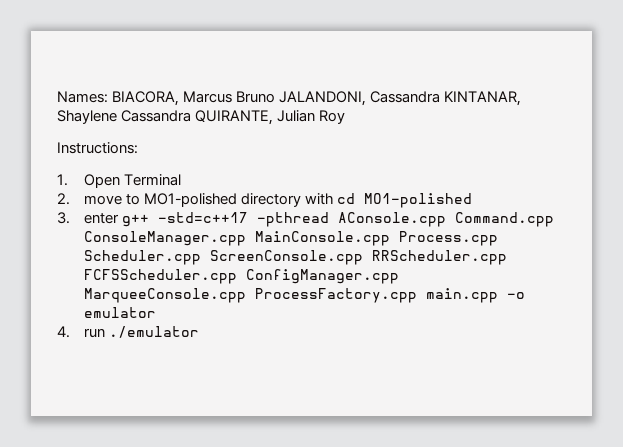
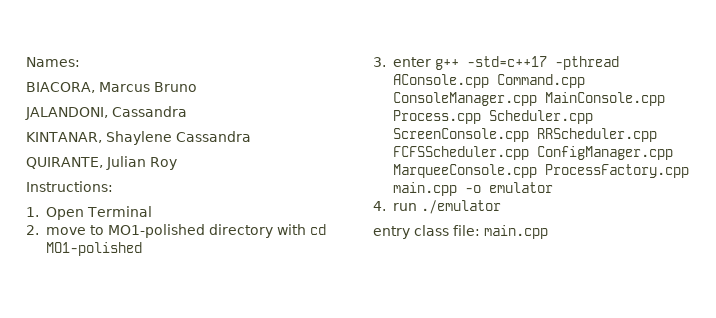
- Names: BIACORA, Marcus Bruno JALANDONI, Cassandra KINTANAR, Shaylene Cassandra QUIRANTE, Julian Roy
+ Names:
+ BIACORA, Marcus Bruno
+ JALANDONI, Cassandra
+ KINTANAR, Shaylene Cassandra
+ QUIRANTE, Julian Roy
+ entry class file: main.cpp

